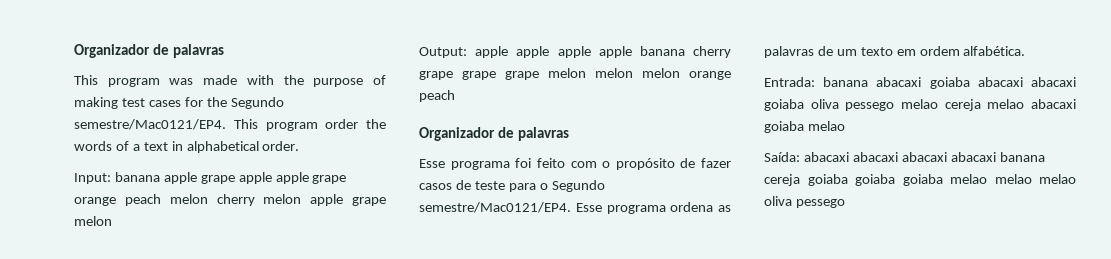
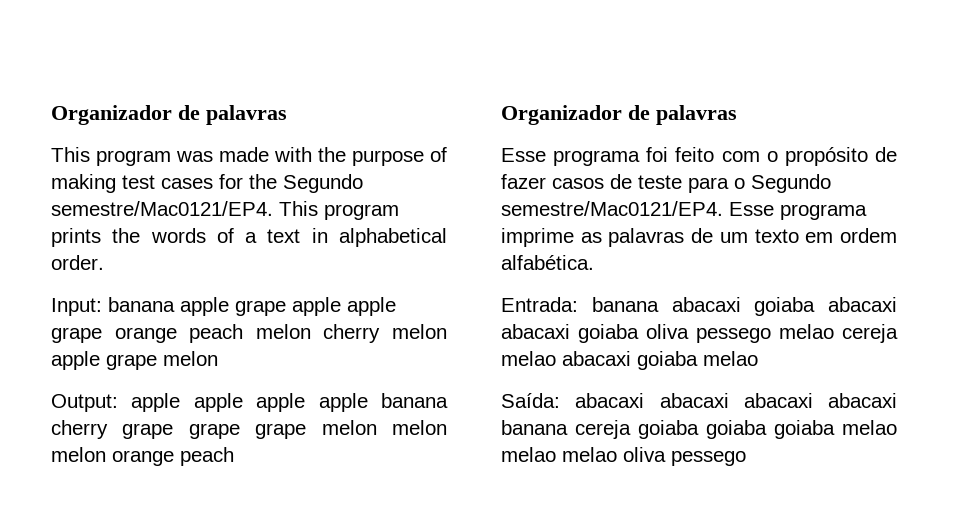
- This program order the words of a text in alphabetical order.
+ This program prints the words of a text in alphabetical order.
- Esse programa ordena as palavras de um texto em ordem alfabética.
+ Esse programa imprime as palavras de um texto em ordem alfabética.

